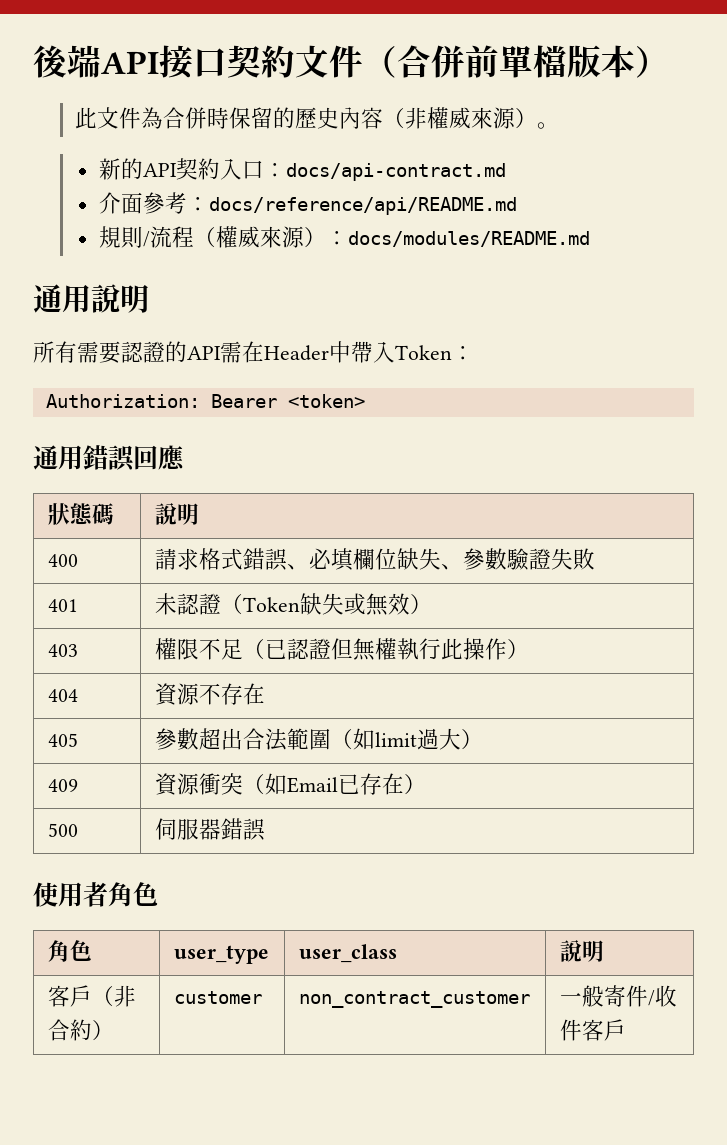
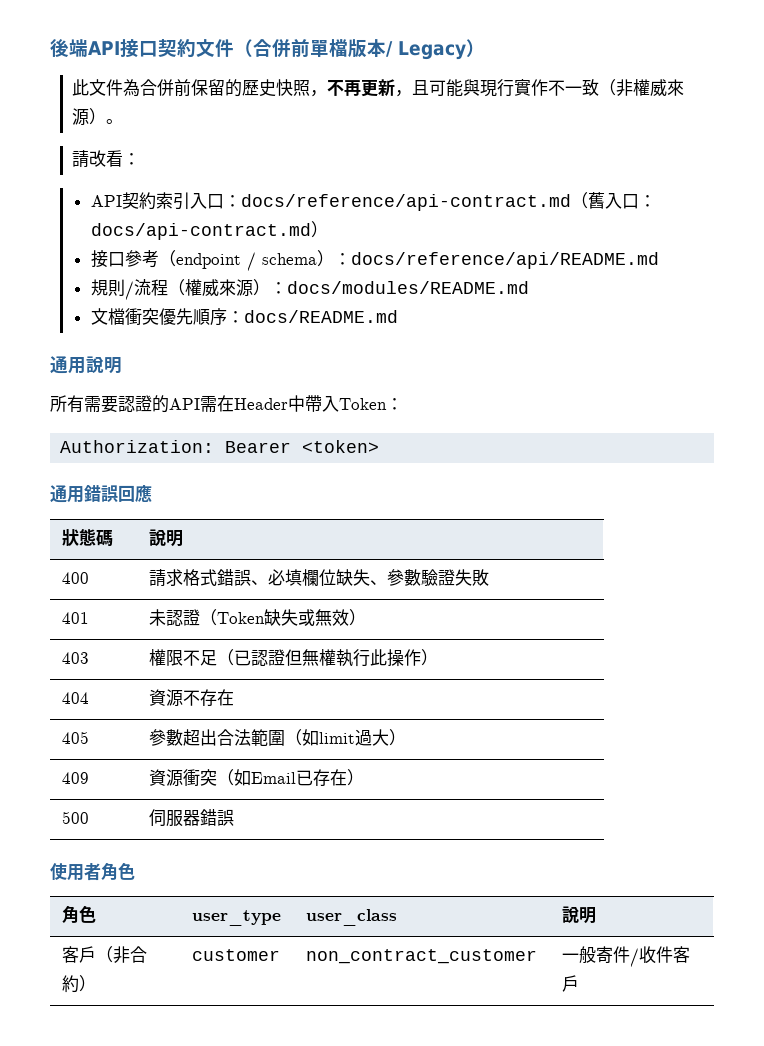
- 後端API接口契約文件（合併前單檔版本）
+ 後端API接口契約文件（合併前單檔版本/ Legacy）
- 此文件為合併時保留的歷史內容（非權威來源）。
- 新的API契約入口：docs/api-contract.md
- 介面參考：docs/reference/api/README.md
+ 此文件為合併前保留的歷史快照，不再更新，且可能與現行實作不一致（非權威來源）。
+ 請改看：
+ API契約索引入口：docs/reference/api-contract.md（舊入口：docs/api-contract.md）
+ 接口參考（endpoint / schema）：docs/reference/api/README.md
+ 文檔衝突優先順序：docs/README.md

